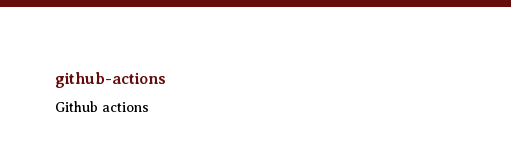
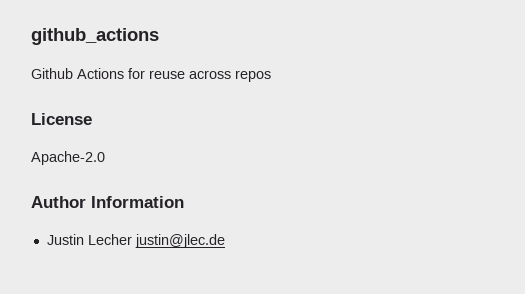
- github-actions
+ github_actions
- Github actions
+ Github Actions for reuse across repos
+ License
+ Apache-2.0
+ Author Information
+ Justin Lecher justin@jlec.de

